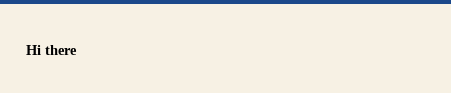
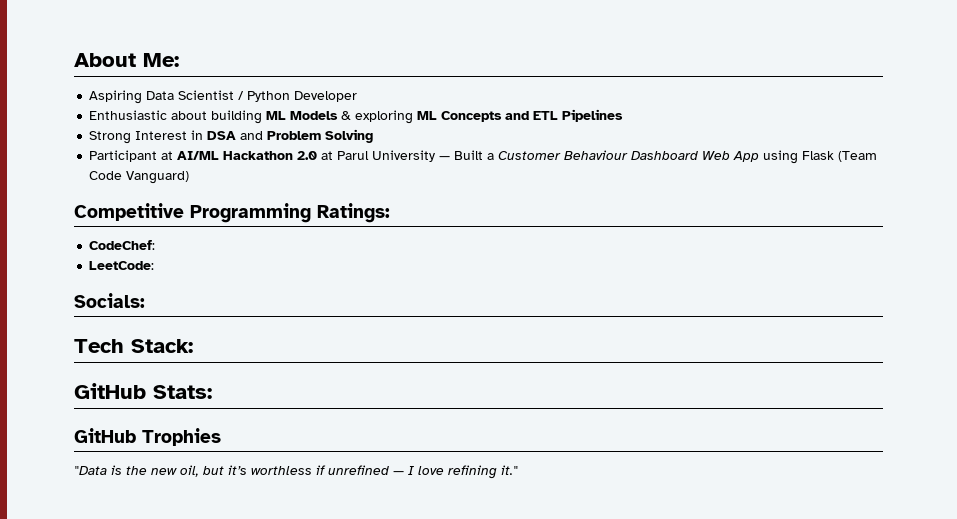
- Hi there
+ About Me:
+ Aspiring Data Scientist / Python Developer
+ Enthusiastic about building ML Models & exploring ML Concepts and ETL Pipelines
+ Strong Interest in DSA and Problem Solving
+ Participant at AI/ML Hackathon 2.0 at Parul University — Built a Customer Behaviour Dashboard Web App using Flask (Team Code Vanguard)
+ Competitive Programming Ratings:
+ CodeChef:
+ LeetCode:
+ Socials:
+ Tech Stack:
+ GitHub Stats:
+ GitHub Trophies
+ "Data is the new oil, but it’s worthless if unrefined — I love refining it."

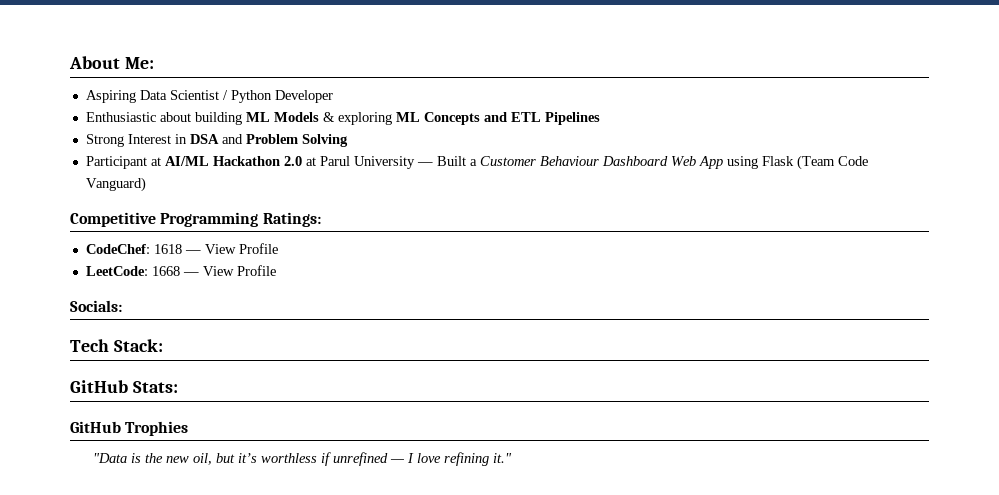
- CodeChef:
- LeetCode:
+ CodeChef: 1618 — View Profile
+ LeetCode: 1668 — View Profile

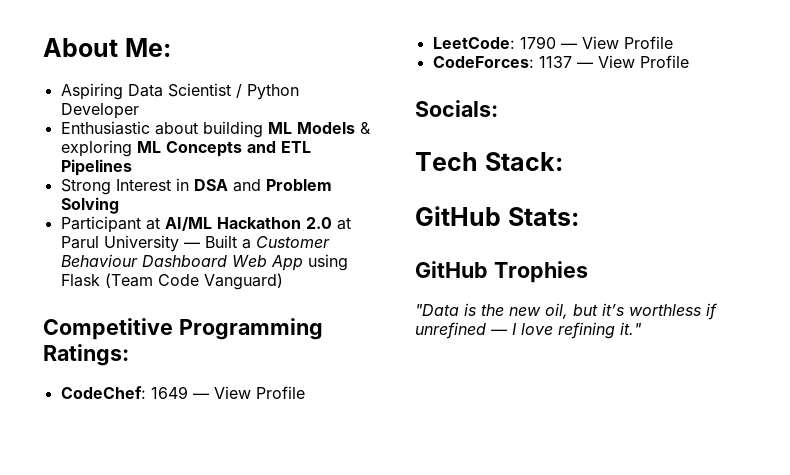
- CodeChef: 1618 — View Profile
+ CodeChef: 1649 — View Profile
- LeetCode: 1668 — View Profile
+ LeetCode: 1790 — View Profile
+ CodeForces: 1137 — View Profile

